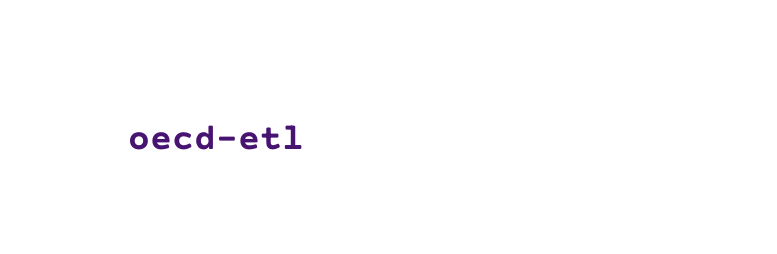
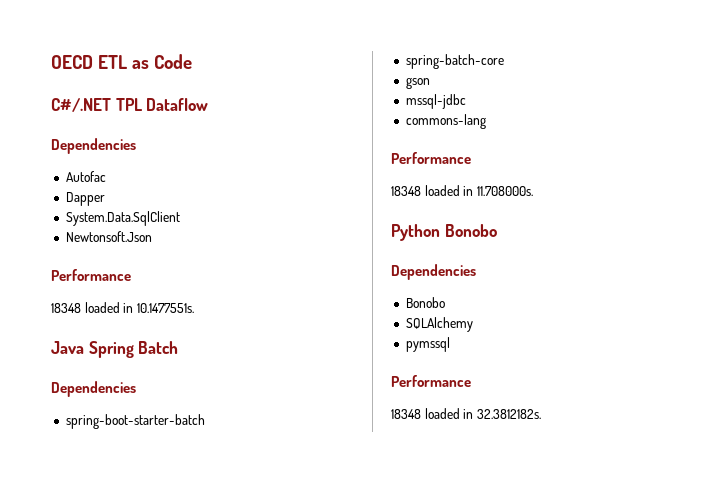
- oecd-etl
+ OECD ETL as Code
+ C#/.NET TPL Dataflow
+ Dependencies
+ Autofac
+ Dapper
+ System.Data.SqlClient
+ Newtonsoft.Json
+ Performance
+ 18348 loaded in 10.1477551s.
+ Java Spring Batch
+ Dependencies
+ spring-boot-starter-batch
+ spring-batch-core
+ gson
+ mssql-jdbc
+ commons-lang
+ Performance
+ 18348 loaded in 11.708000s.
+ Python Bonobo
+ Dependencies
+ Bonobo
+ SQLAlchemy
+ pymssql
+ Performance
+ 18348 loaded in 32.3812182s.

